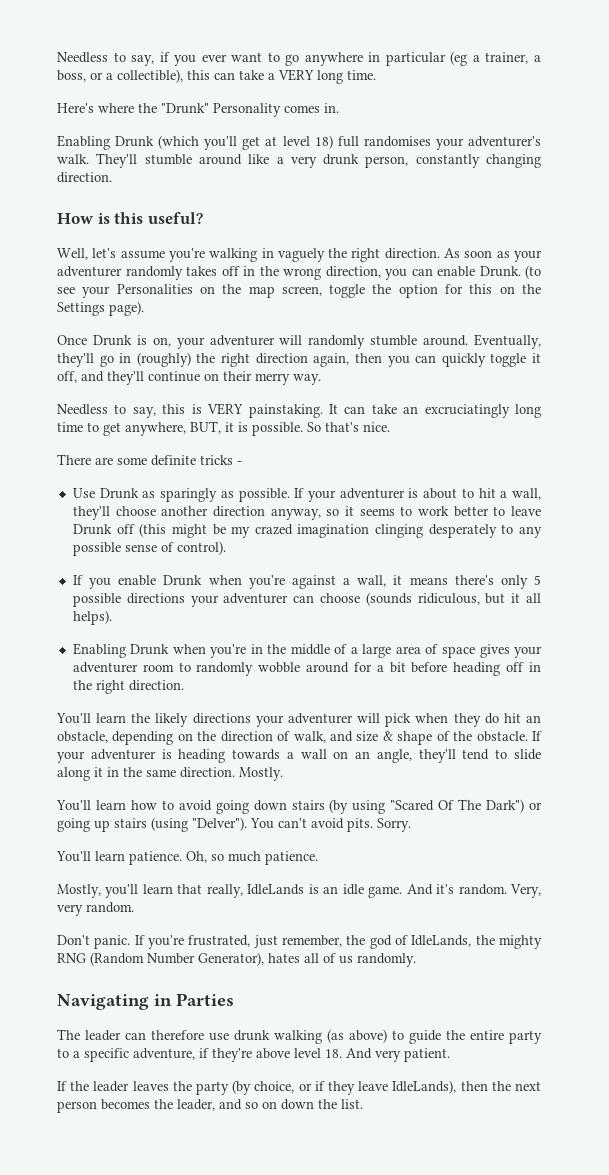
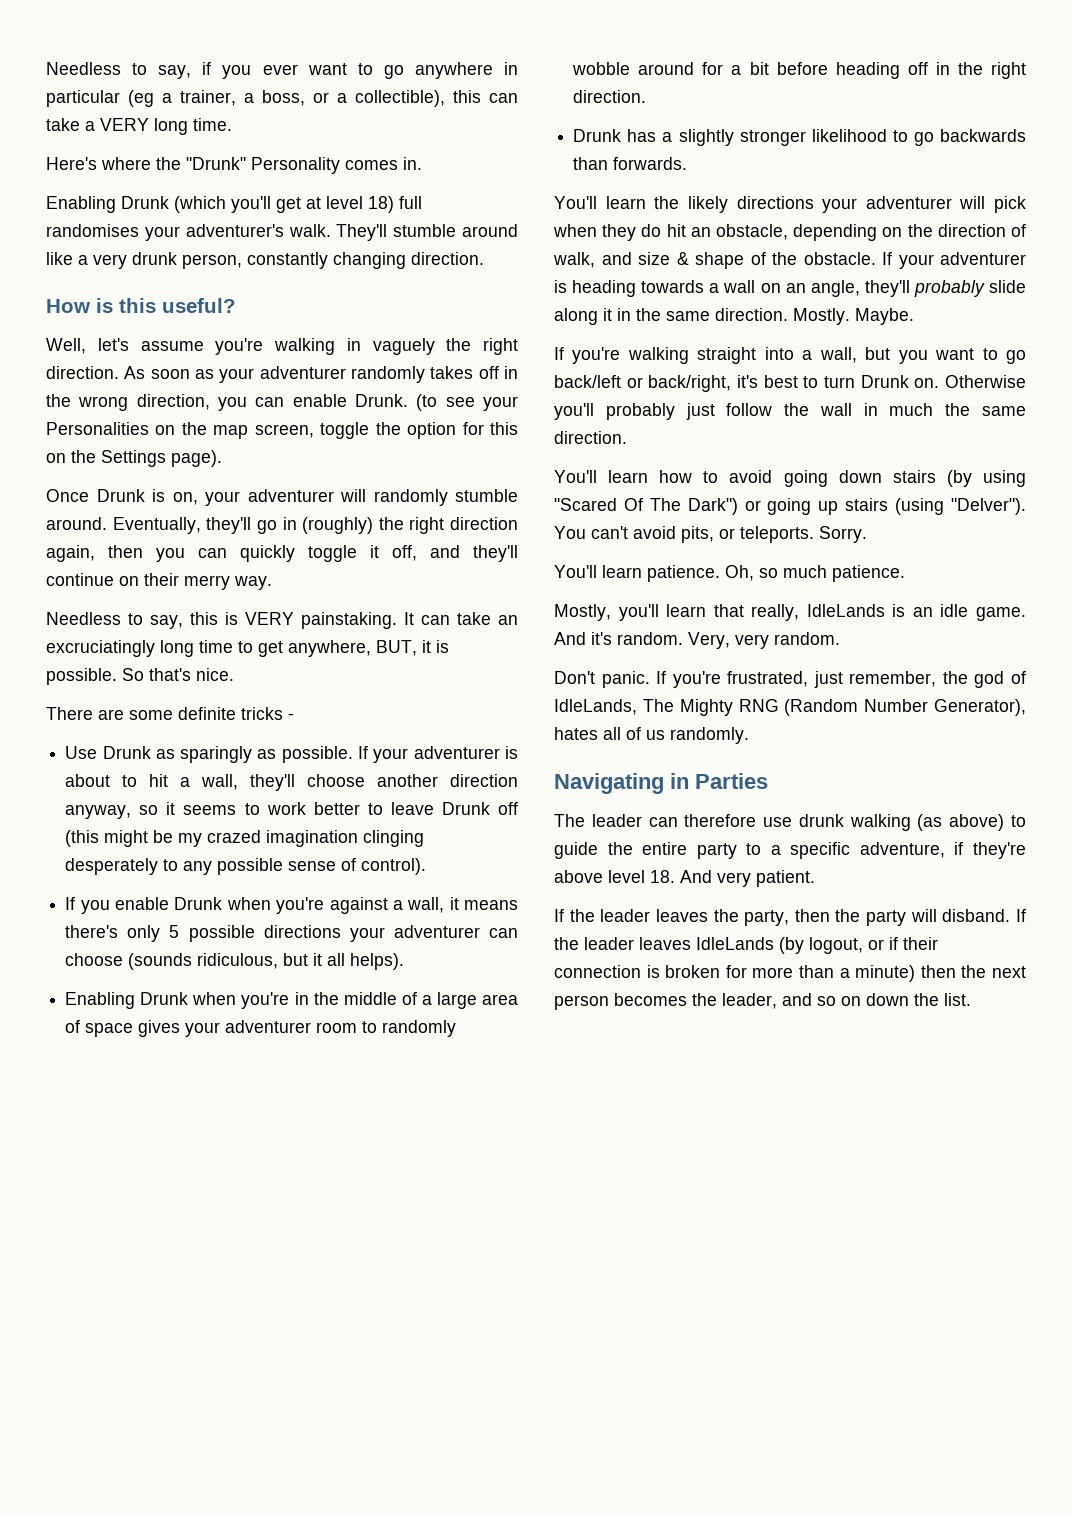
+ Drunk has a slightly stronger likelihood to go backwards than forwards.
- If your adventurer is heading towards a wall on an angle, they'll tend to slide along it in the same direction.
+ If your adventurer is heading towards a wall on an angle, they'll probably slide along it in the same direction.
+ Maybe.
+ If you're walking straight into a wall, but you want to go back/left or back/right, it's best to turn Drunk on. Otherwise you'll probably just follow the wall in much the same direction.
- You can't avoid pits.
+ You can't avoid pits, or teleports.
- If you're frustrated, just remember, the god of IdleLands, the mighty RNG (Random Number Generator), hates all of us randomly.
+ If you're frustrated, just remember, the god of IdleLands, The Mighty RNG (Random Number Generator), hates all of us randomly.
- If the leader leaves the party (by choice, or if they leave IdleLands), then the next person becomes the leader, and so on down the list.
+ If the leader leaves the party, then the party will disband. If the leader leaves IdleLands (by logout, or if their connection is broken for more than a minute) then the next person becomes the leader, and so on down the list.

